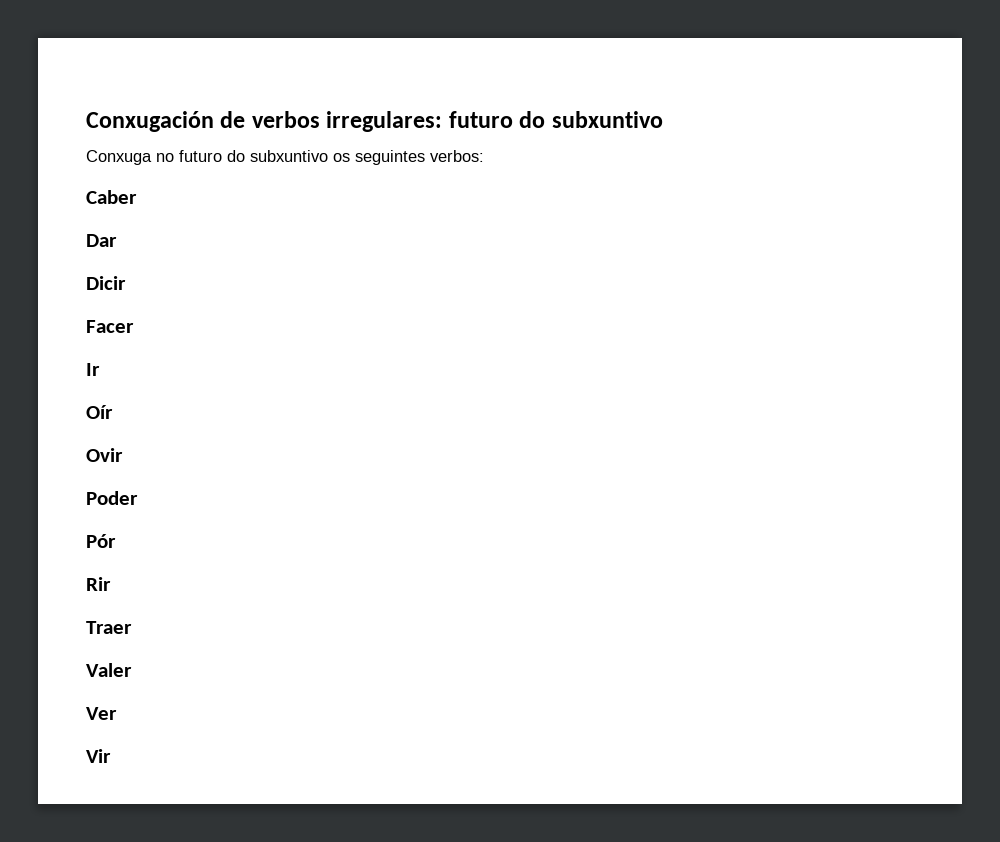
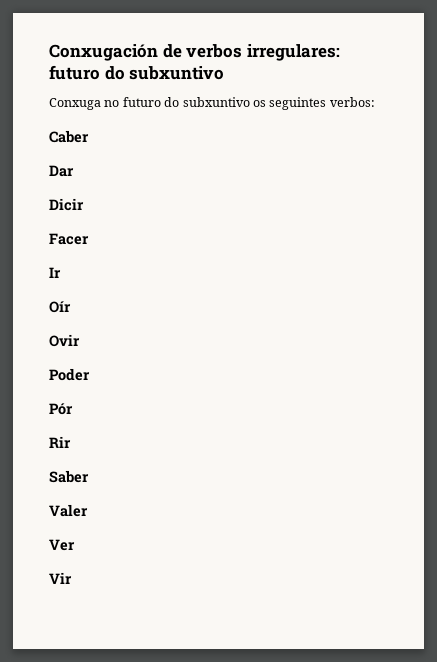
- Traer
+ Saber

